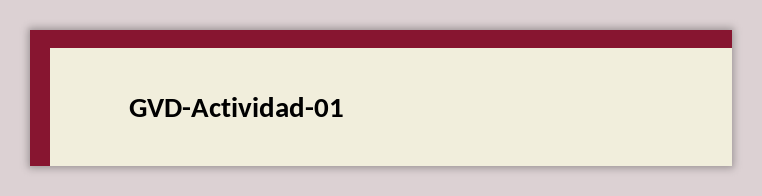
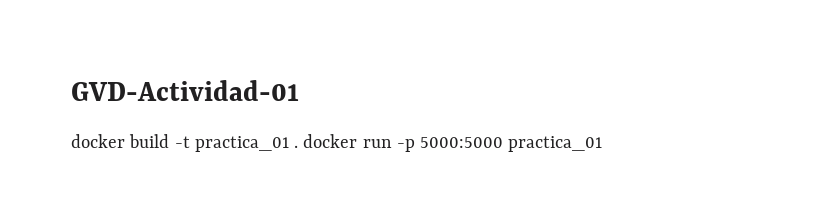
+ docker build -t practica_01 . docker run -p 5000:5000 practica_01

